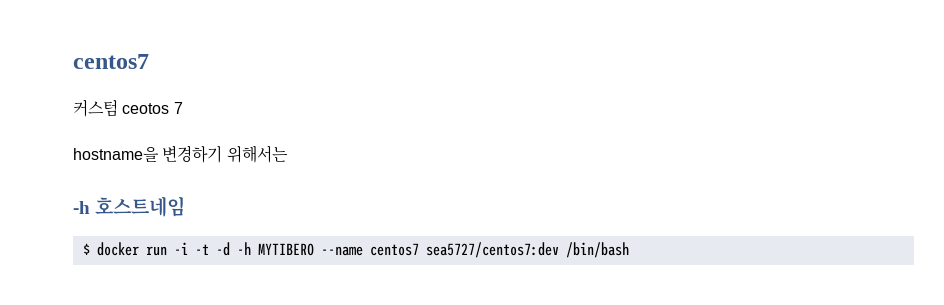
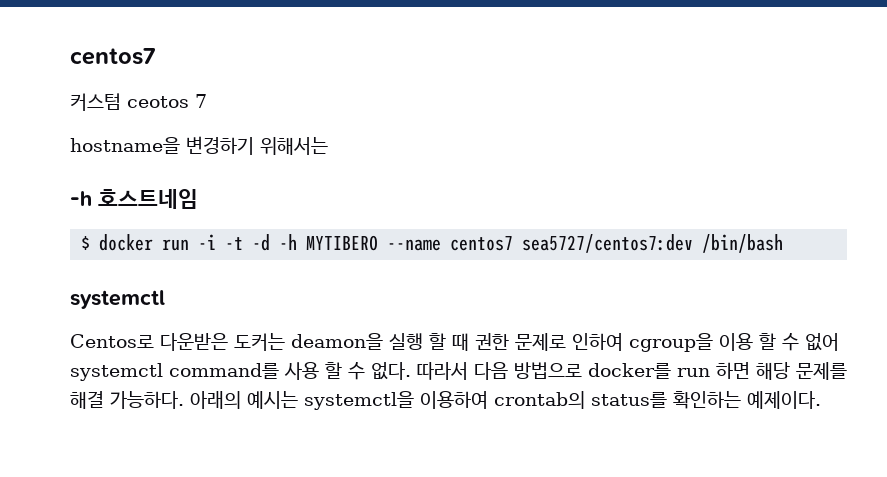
  $ docker run -i -t -d -h MYTIBERO --name centos7 sea5727/centos7:dev /bin/bash
+ systemctl
+ Centos로 다운받은 도커는 deamon을 실행 할 때 권한 문제로 인하여 cgroup을 이용 할 수 없어 systemctl command를 사용 할 수 없다. 따라서 다음 방법으로 docker를 run 하면 해당 문제를 해결 가능하다. 아래의 예시는 systemctl을 이용하여 crontab의 status를 확인하는 예제이다.

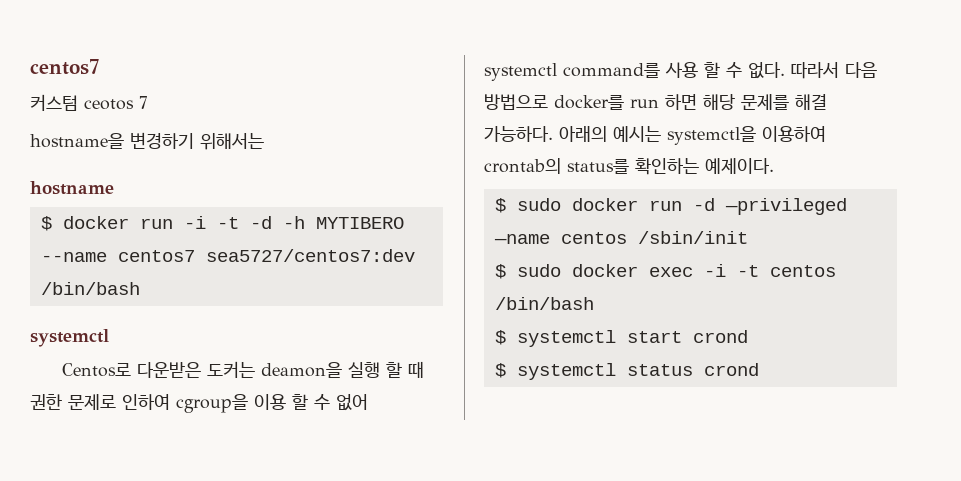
- -h 호스트네임
+ hostname
+ $ sudo docker run -d —privileged —name centos /sbin/init
+ $ sudo docker exec -i -t centos /bin/bash
+ $ systemctl start crond
+ $ systemctl status crond

